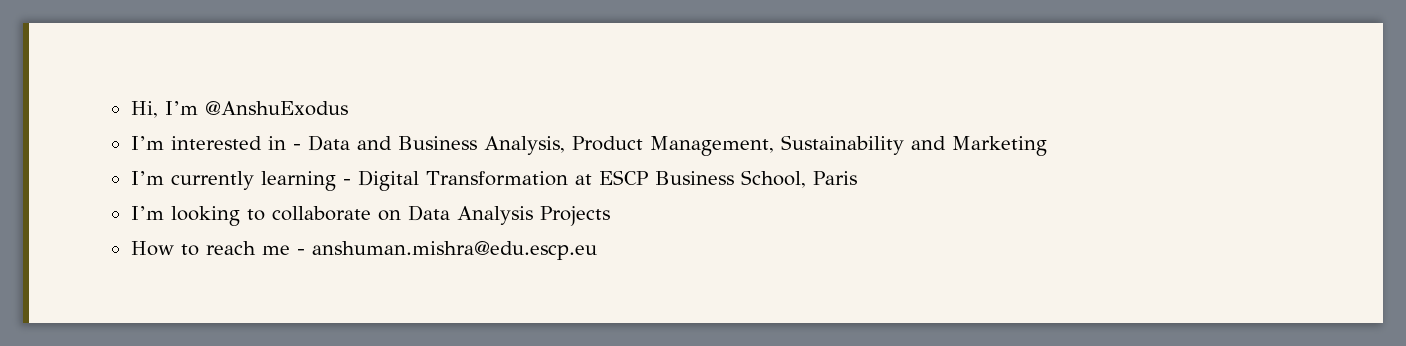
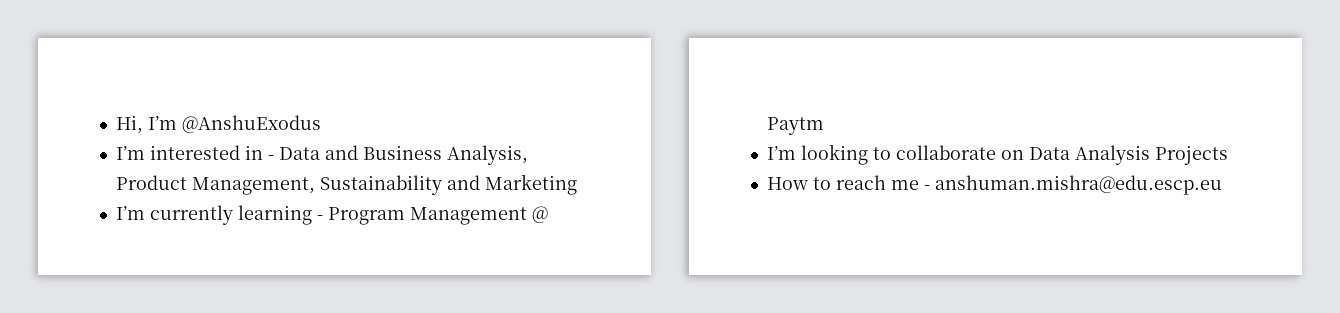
- I’m currently learning - Digital Transformation at ESCP Business School, Paris
+ I’m currently learning - Program Management @ Paytm

